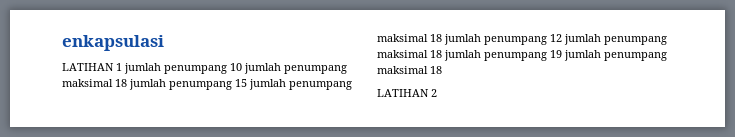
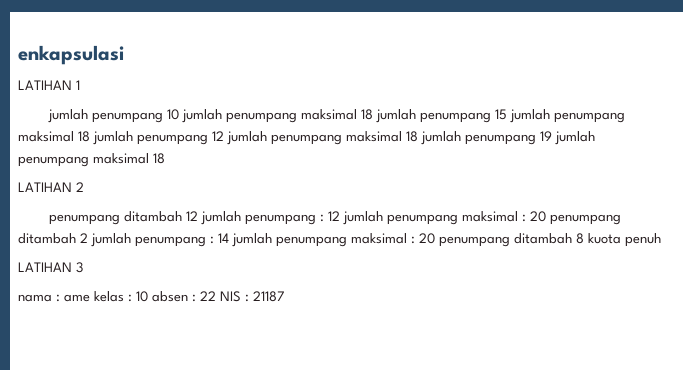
- LATIHAN 1 jumlah penumpang 10 jumlah penumpang maksimal 18 jumlah penumpang 15 jumlah penumpang maksimal 18 jumlah penumpang 12 jumlah penumpang maksimal 18 jumlah penumpang 19 jumlah penumpang maksimal 18
+ LATIHAN 1
+ jumlah penumpang 10 jumlah penumpang maksimal 18 jumlah penumpang 15 jumlah penumpang maksimal 18 jumlah penumpang 12 jumlah penumpang maksimal 18 jumlah penumpang 19 jumlah penumpang maksimal 18
+ penumpang ditambah 12 jumlah penumpang : 12 jumlah penumpang maksimal : 20 penumpang ditambah 2 jumlah penumpang : 14 jumlah penumpang maksimal : 20 penumpang ditambah 8 kuota penuh
+ LATIHAN 3
+ nama : ame kelas : 10 absen : 22 NIS : 21187

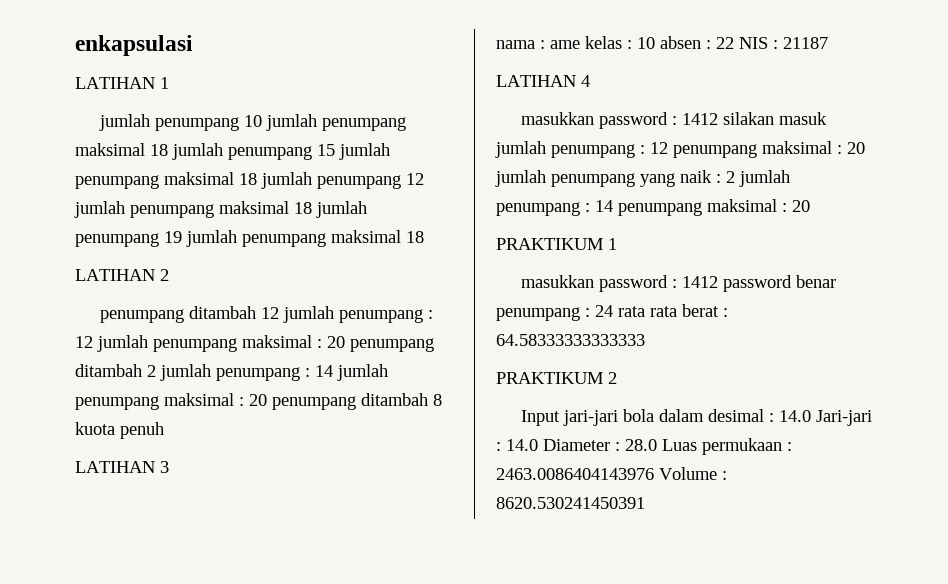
+ LATIHAN 4
+ masukkan password : 1412 silakan masuk jumlah penumpang : 12 penumpang maksimal : 20 jumlah penumpang yang naik : 2 jumlah penumpang : 14 penumpang maksimal : 20
+ PRAKTIKUM 1
+ masukkan password : 1412 password benar penumpang : 24 rata rata berat : 64.58333333333333
+ PRAKTIKUM 2
+ Input jari-jari bola dalam desimal : 14.0 Jari-jari : 14.0 Diameter : 28.0 Luas permukaan : 2463.0086404143976 Volume : 8620.530241450391

